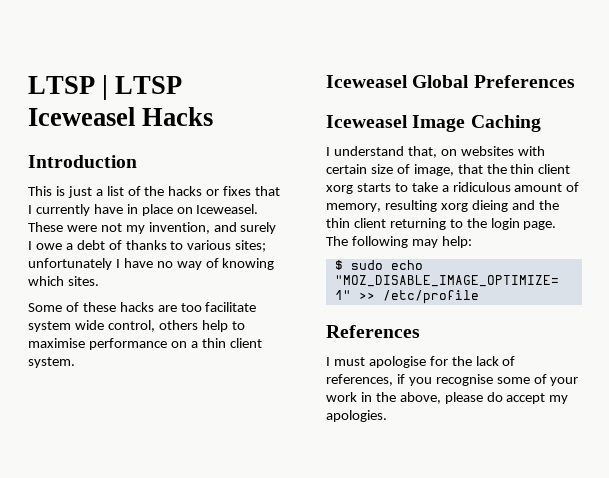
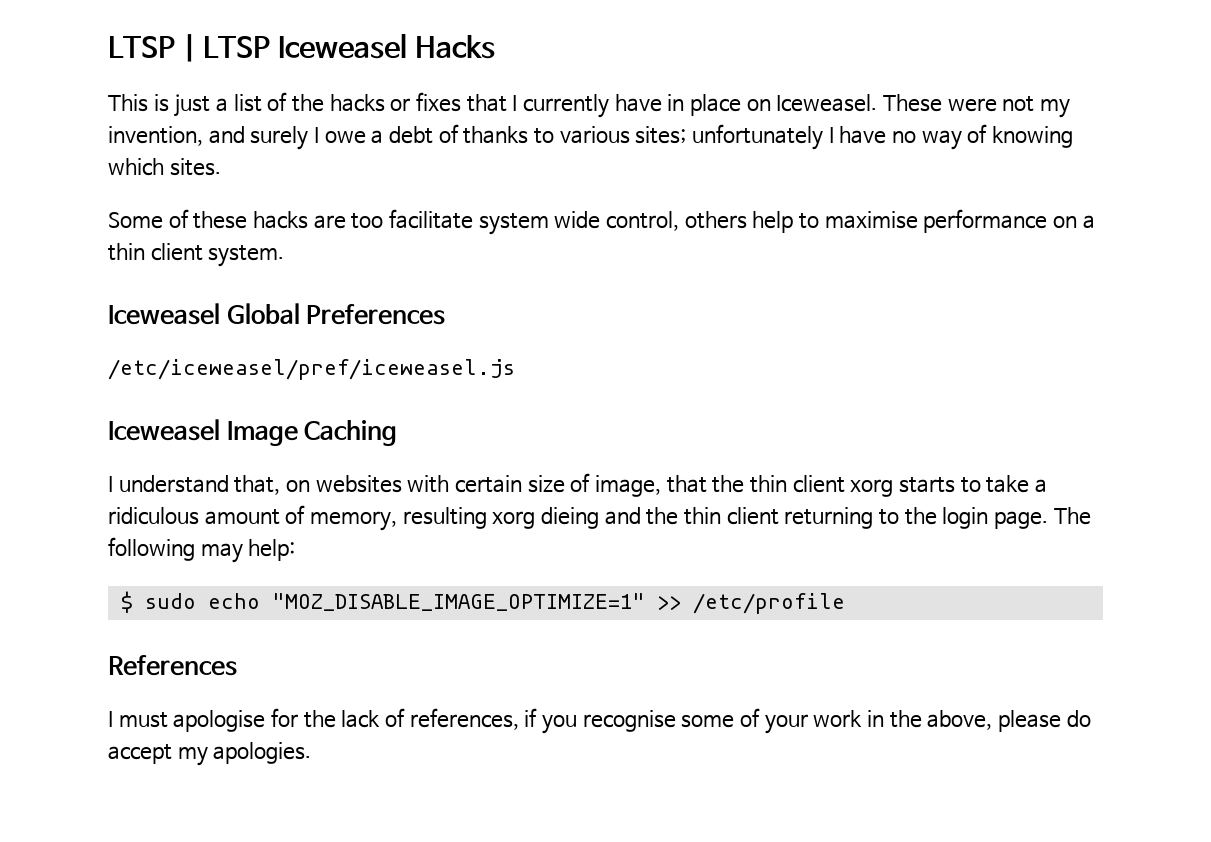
- Introduction
+ /etc/iceweasel/pref/iceweasel.js

